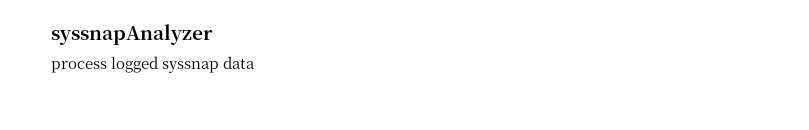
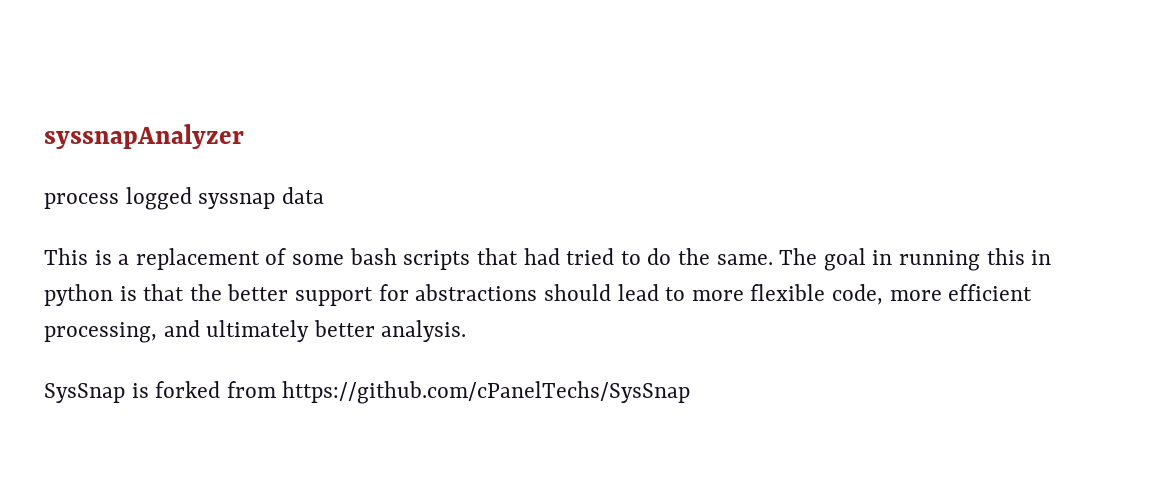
+ This is a replacement of some bash scripts that had tried to do the same. The goal in running this in python is that the better support for abstractions should lead to more flexible code, more efficient processing, and ultimately better analysis.
+ SysSnap is forked from https://github.com/cPanelTechs/SysSnap

